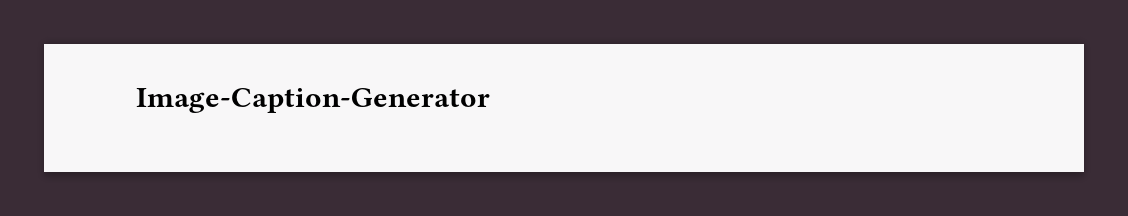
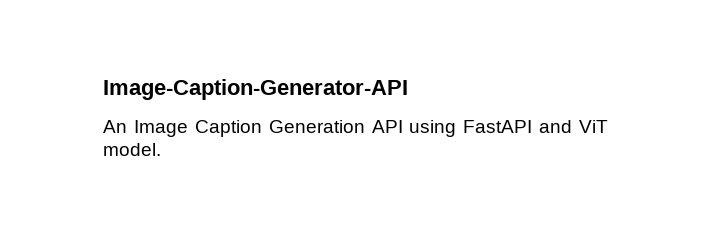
- Image-Caption-Generator
+ Image-Caption-Generator-API
+ An Image Caption Generation API using FastAPI and ViT model.

